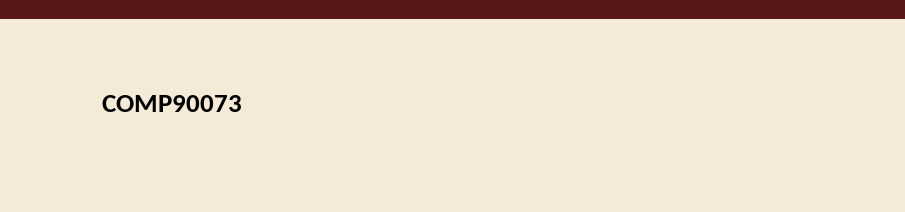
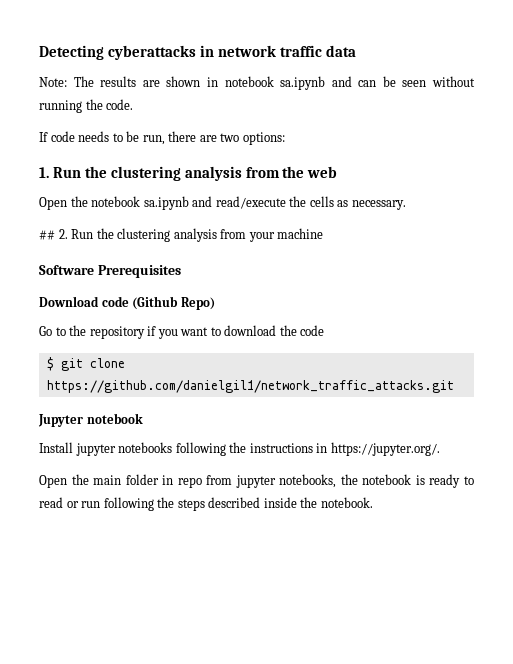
- COMP90073
+ Detecting cyberattacks in network traffic data
+ Note: The results are shown in notebook sa.ipynb and can be seen without running the code.
+ If code needs to be run, there are two options:
+ 1. Run the clustering analysis from the web
+ Open the notebook sa.ipynb and read/execute the cells as necessary.
+ ## 2. Run the clustering analysis from your machine
+ Software Prerequisites
+ Download code (Github Repo)
+ Go to the repository if you want to download the code
+ $ git clone https://github.com/danielgil1/network_traffic_attacks.git
+ Jupyter notebook
+ Install jupyter notebooks following the instructions in https://jupyter.org/.
+ Open the main folder in repo from jupyter notebooks, the notebook is ready to read or run following the steps described inside the notebook.

